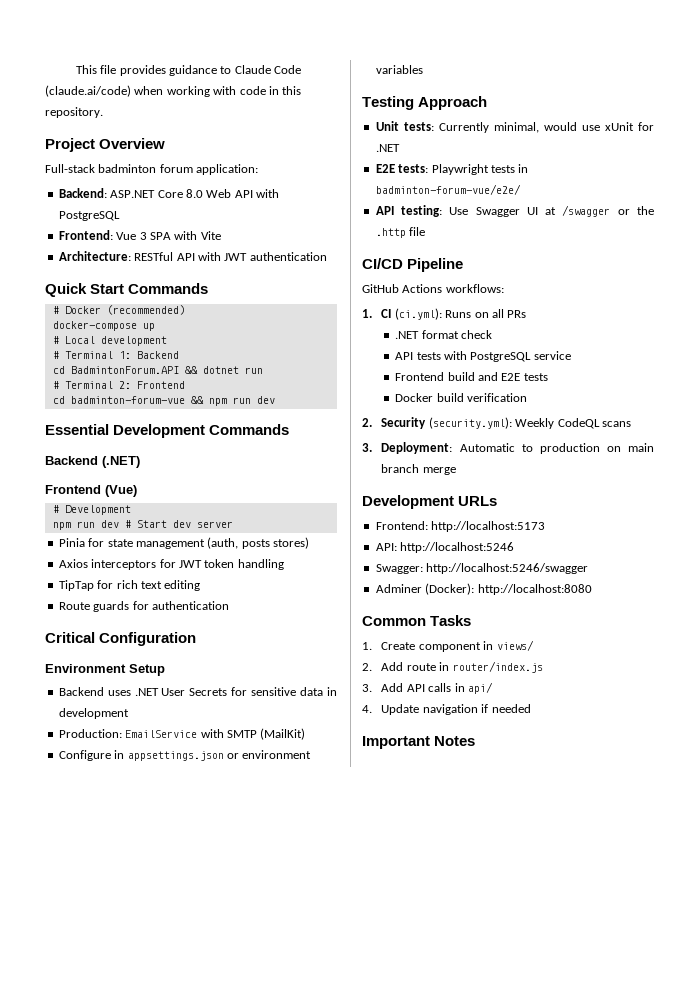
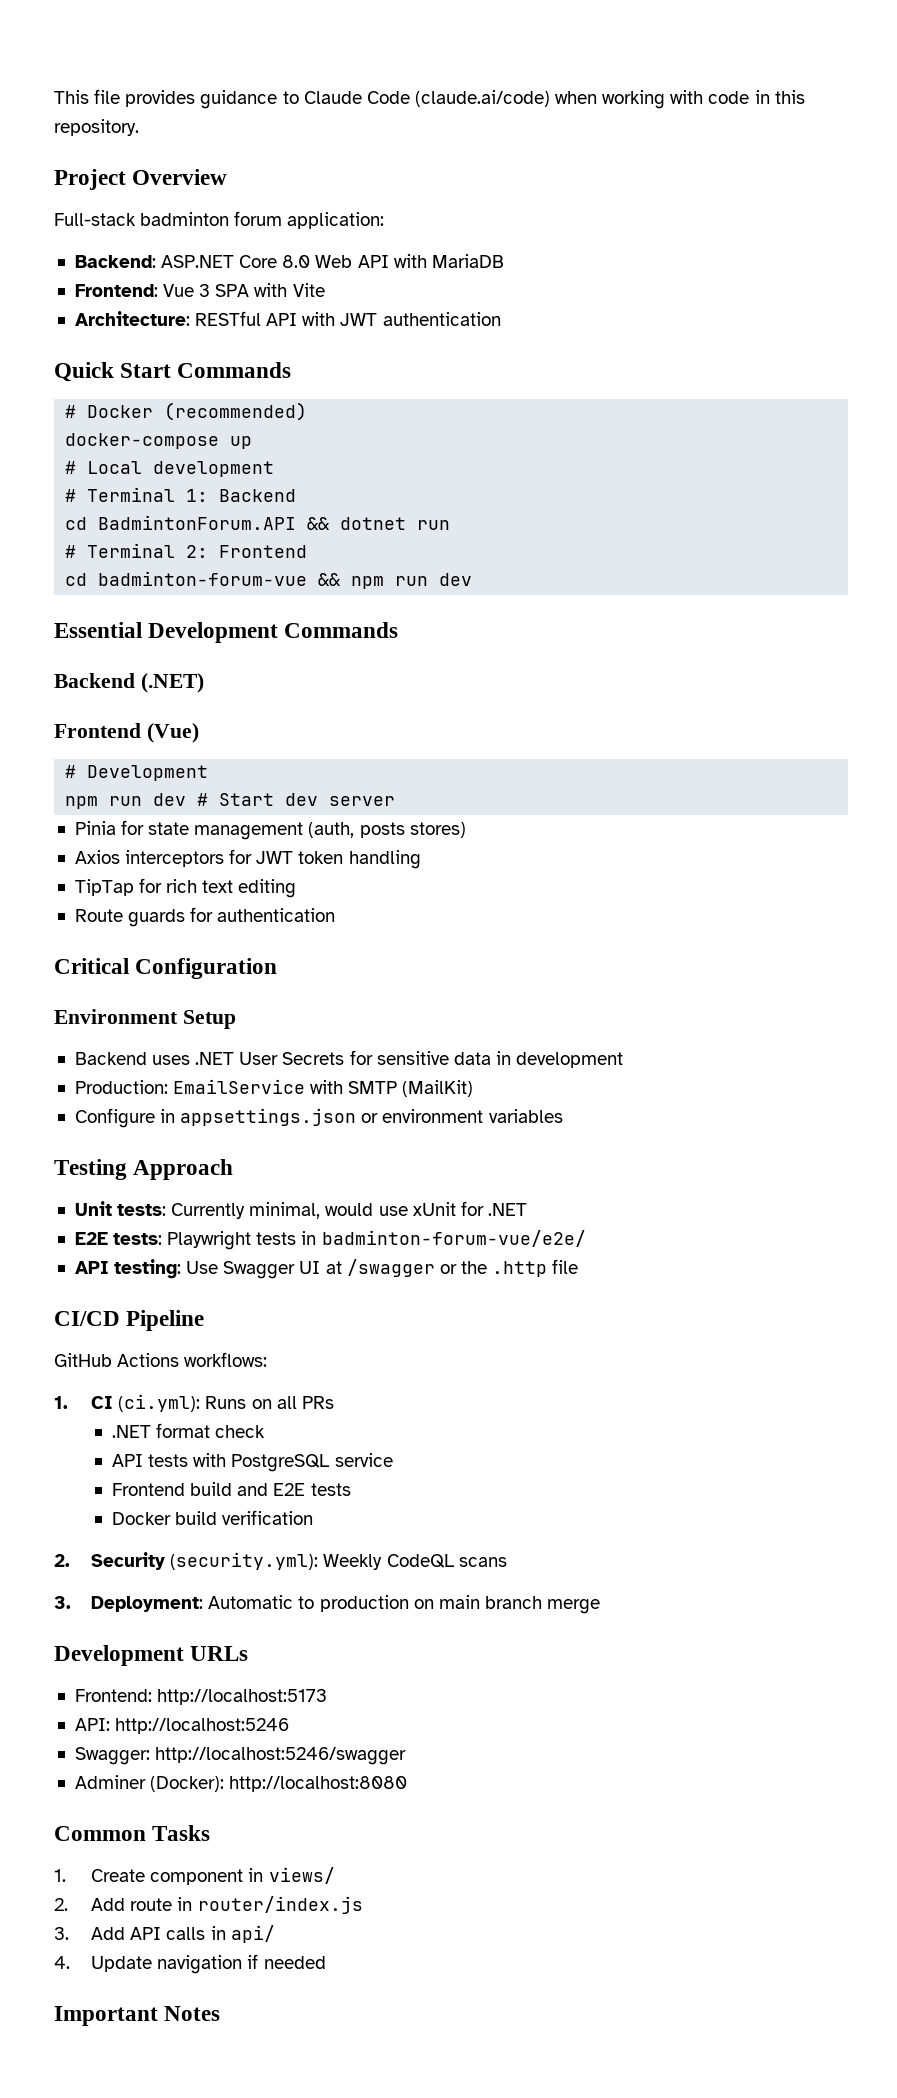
- Backend: ASP.NET Core 8.0 Web API with PostgreSQL
+ Backend: ASP.NET Core 8.0 Web API with MariaDB

